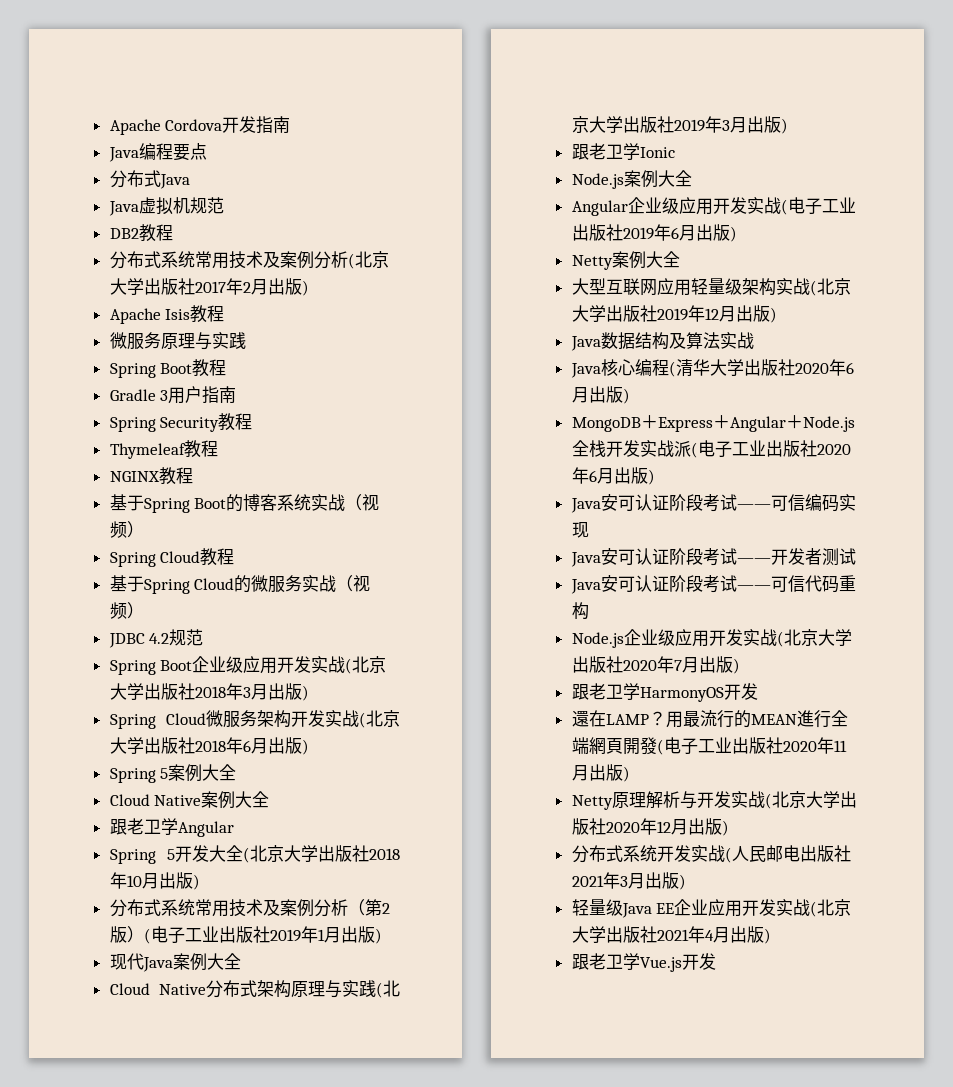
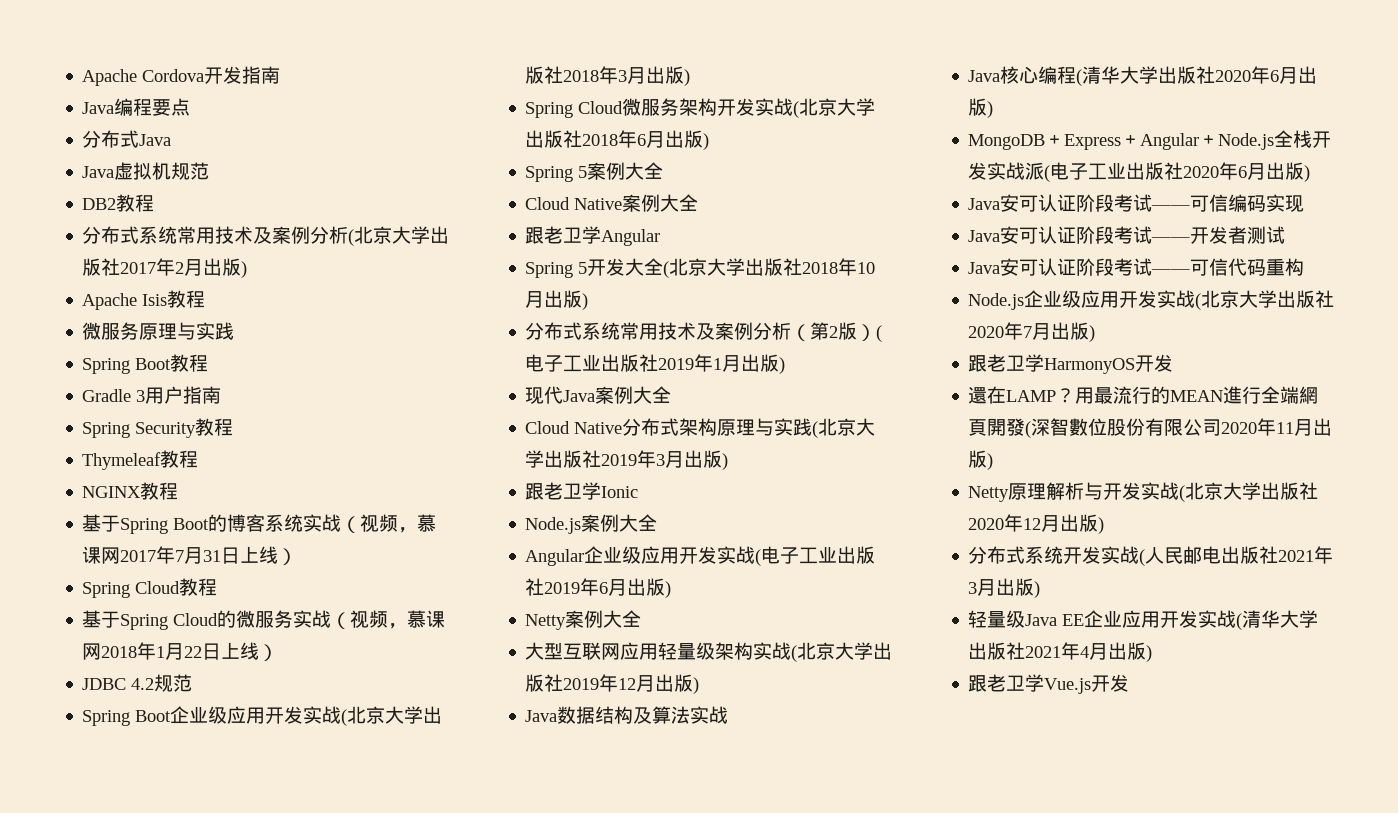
- 基于Spring Boot的博客系统实战（视频）
+ 基于Spring Boot的博客系统实战（视频，慕课网2017年7月31日上线）
- 基于Spring Cloud的微服务实战（视频）
+ 基于Spring Cloud的微服务实战（视频，慕课网2018年1月22日上线）
- 用最流行的MEAN進行全端網頁開發(电子工业出版社2020年11月出版)
+ 用最流行的MEAN進行全端網頁開發(深智數位股份有限公司2020年11月出版)
- 轻量级Java EE企业应用开发实战(北京大学出版社2021年4月出版)
+ 轻量级Java EE企业应用开发实战(清华大学出版社2021年4月出版)

